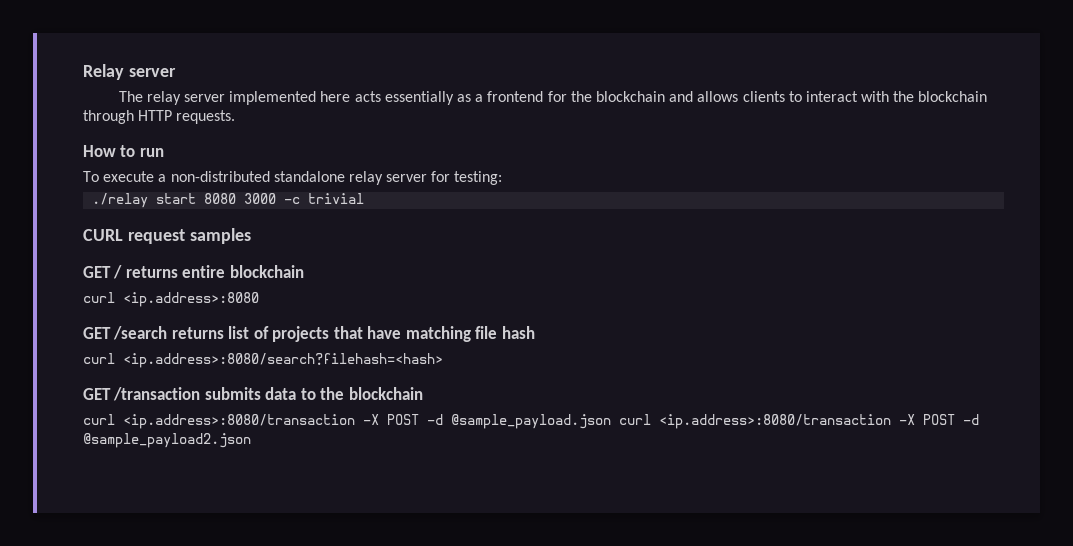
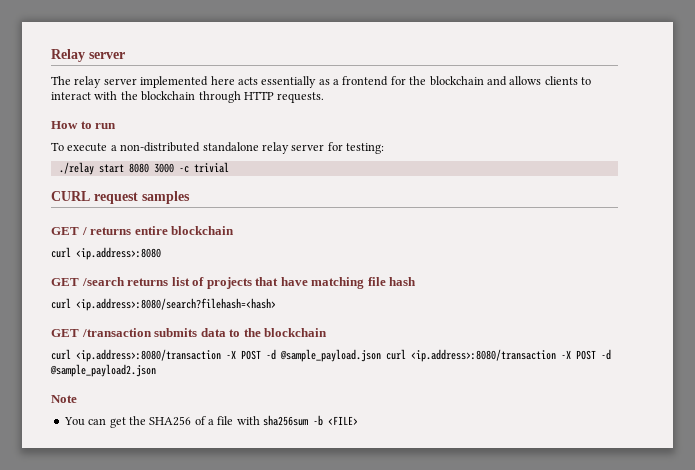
+ Note
+ You can get the SHA256 of a file with sha256sum -b <FILE>

